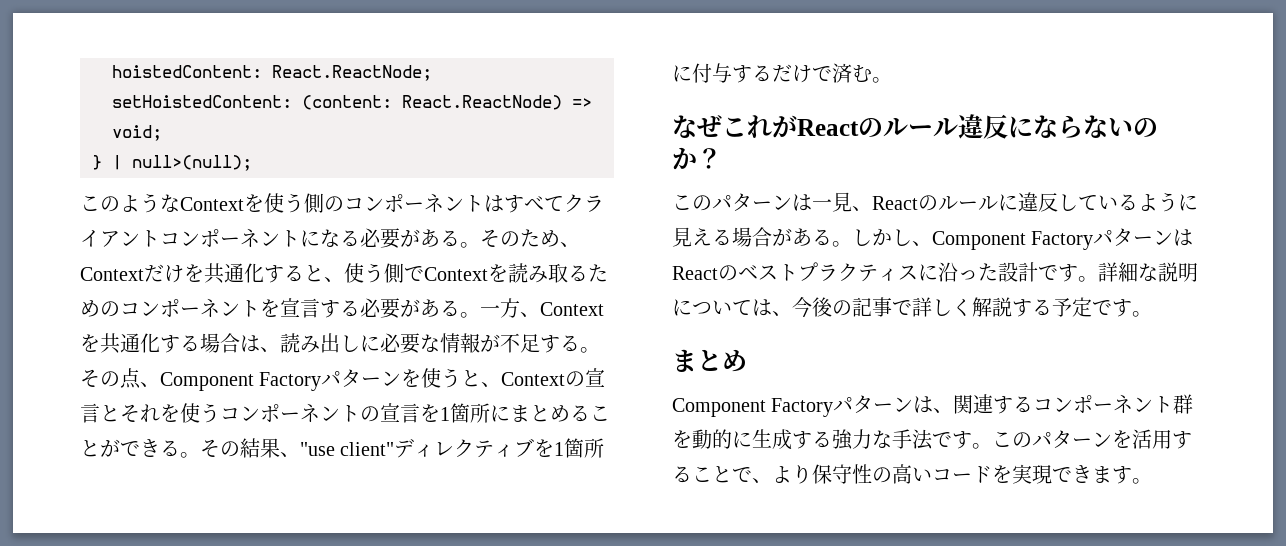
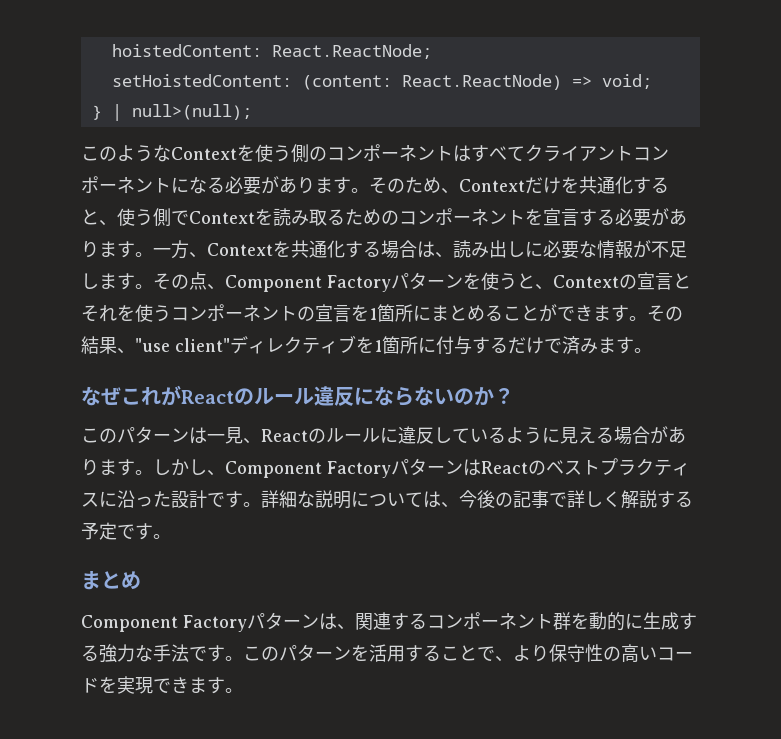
- このようなContextを使う側のコンポーネントはすべてクライアントコンポーネントになる必要がある。
+ このようなContextを使う側のコンポーネントはすべてクライアントコンポーネントになる必要があります。
- そのため、Contextだけを共通化すると、使う側でContextを読み取るためのコンポーネントを宣言する必要がある。
+ そのため、Contextだけを共通化すると、使う側でContextを読み取るためのコンポーネントを宣言する必要があります。
- 一方、Contextを共通化する場合は、読み出しに必要な情報が不足する。
+ 一方、Contextを共通化する場合は、読み出しに必要な情報が不足します。
- その点、Component Factoryパターンを使うと、Contextの宣言とそれを使うコンポーネントの宣言を1箇所にまとめることができる。
+ その点、Component Factoryパターンを使うと、Contextの宣言とそれを使うコンポーネントの宣言を1箇所にまとめることができます。
- その結果、"use client"ディレクティブを1箇所に付与するだけで済む。
+ その結果、"use client"ディレクティブを1箇所に付与するだけで済みます。
- このパターンは一見、Reactのルールに違反しているように見える場合がある。
+ このパターンは一見、Reactのルールに違反しているように見える場合があります。

